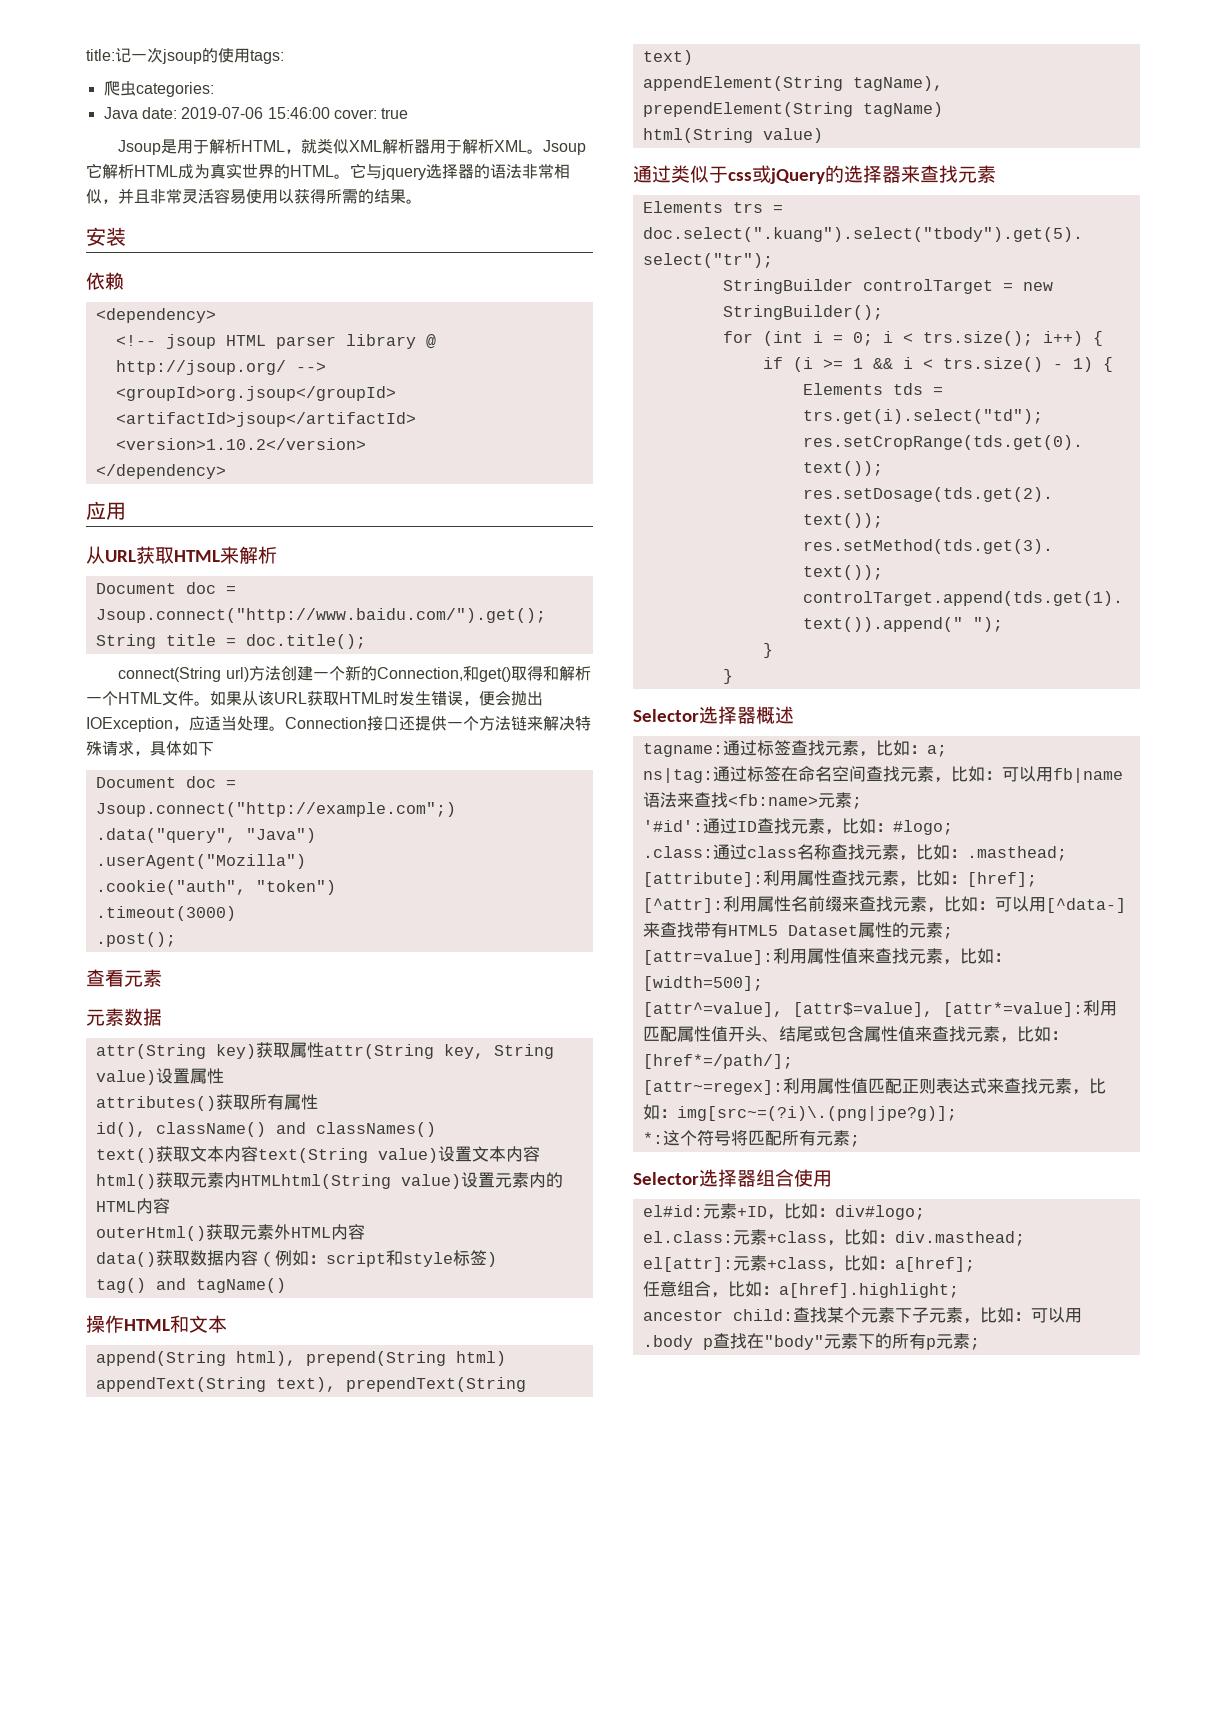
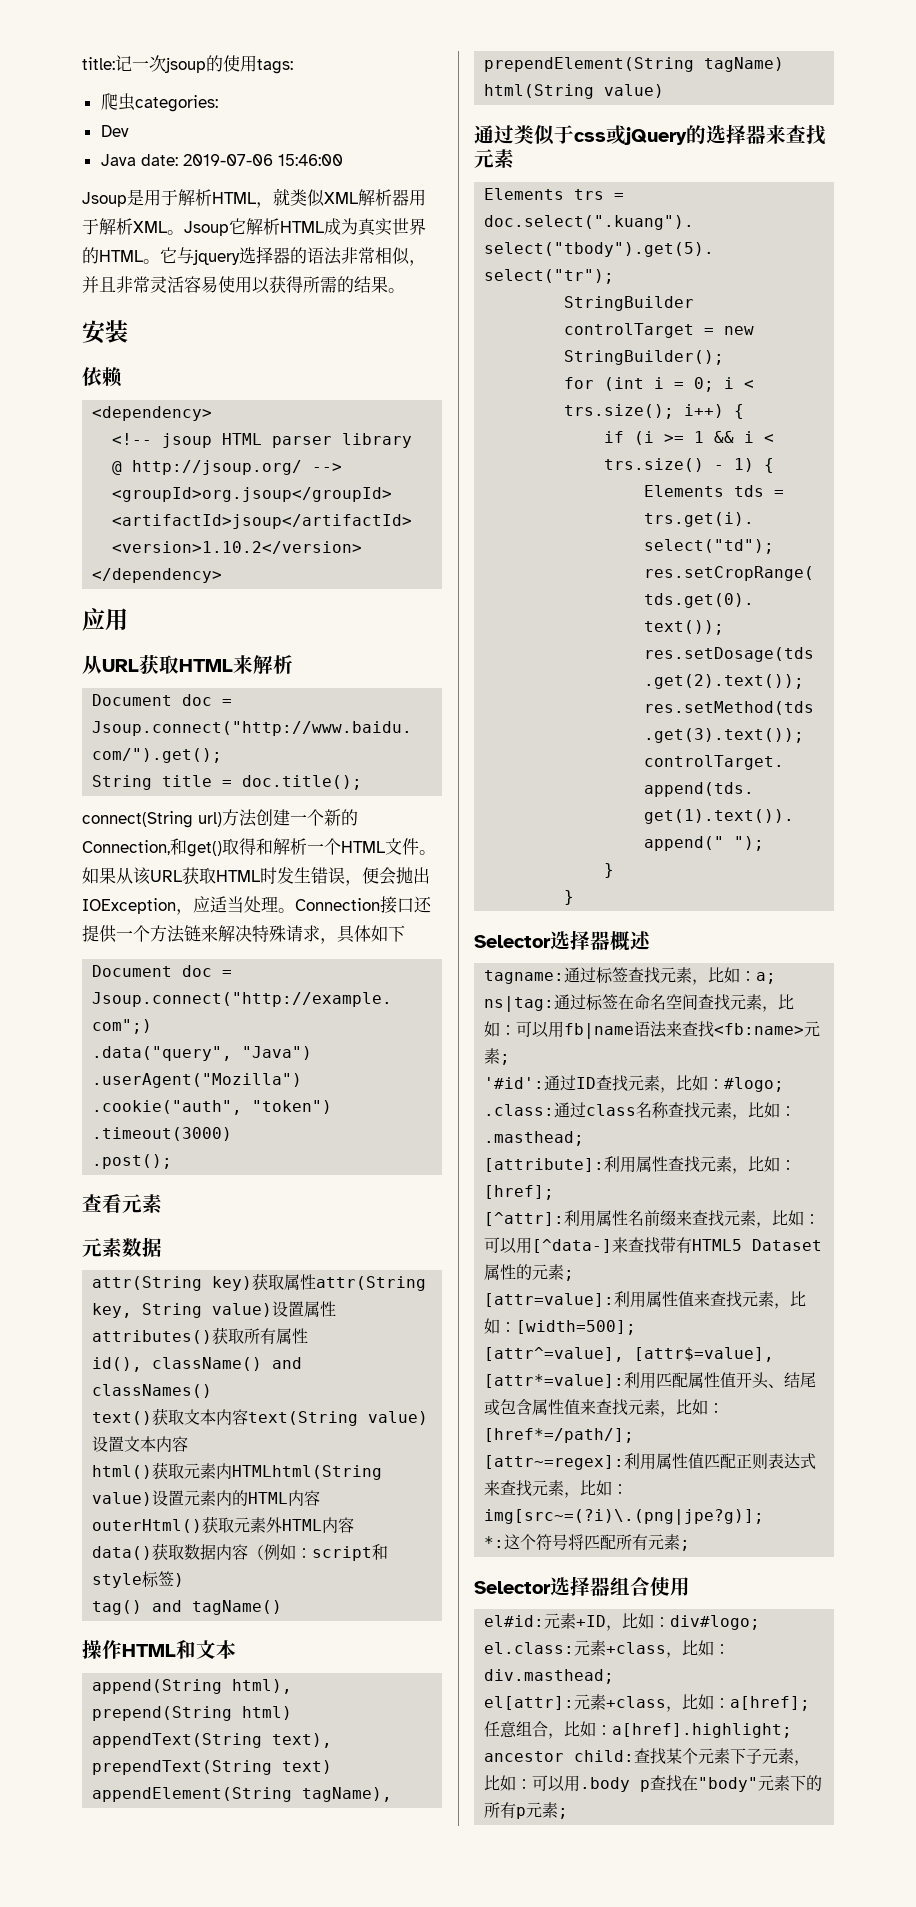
+ Dev
- Java date: 2019-07-06 15:46:00 cover: true
+ Java date: 2019-07-06 15:46:00

